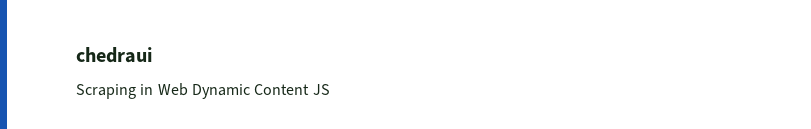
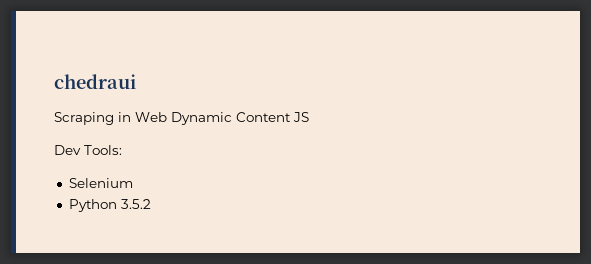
+ Dev Tools:
+ Selenium
+ Python 3.5.2

